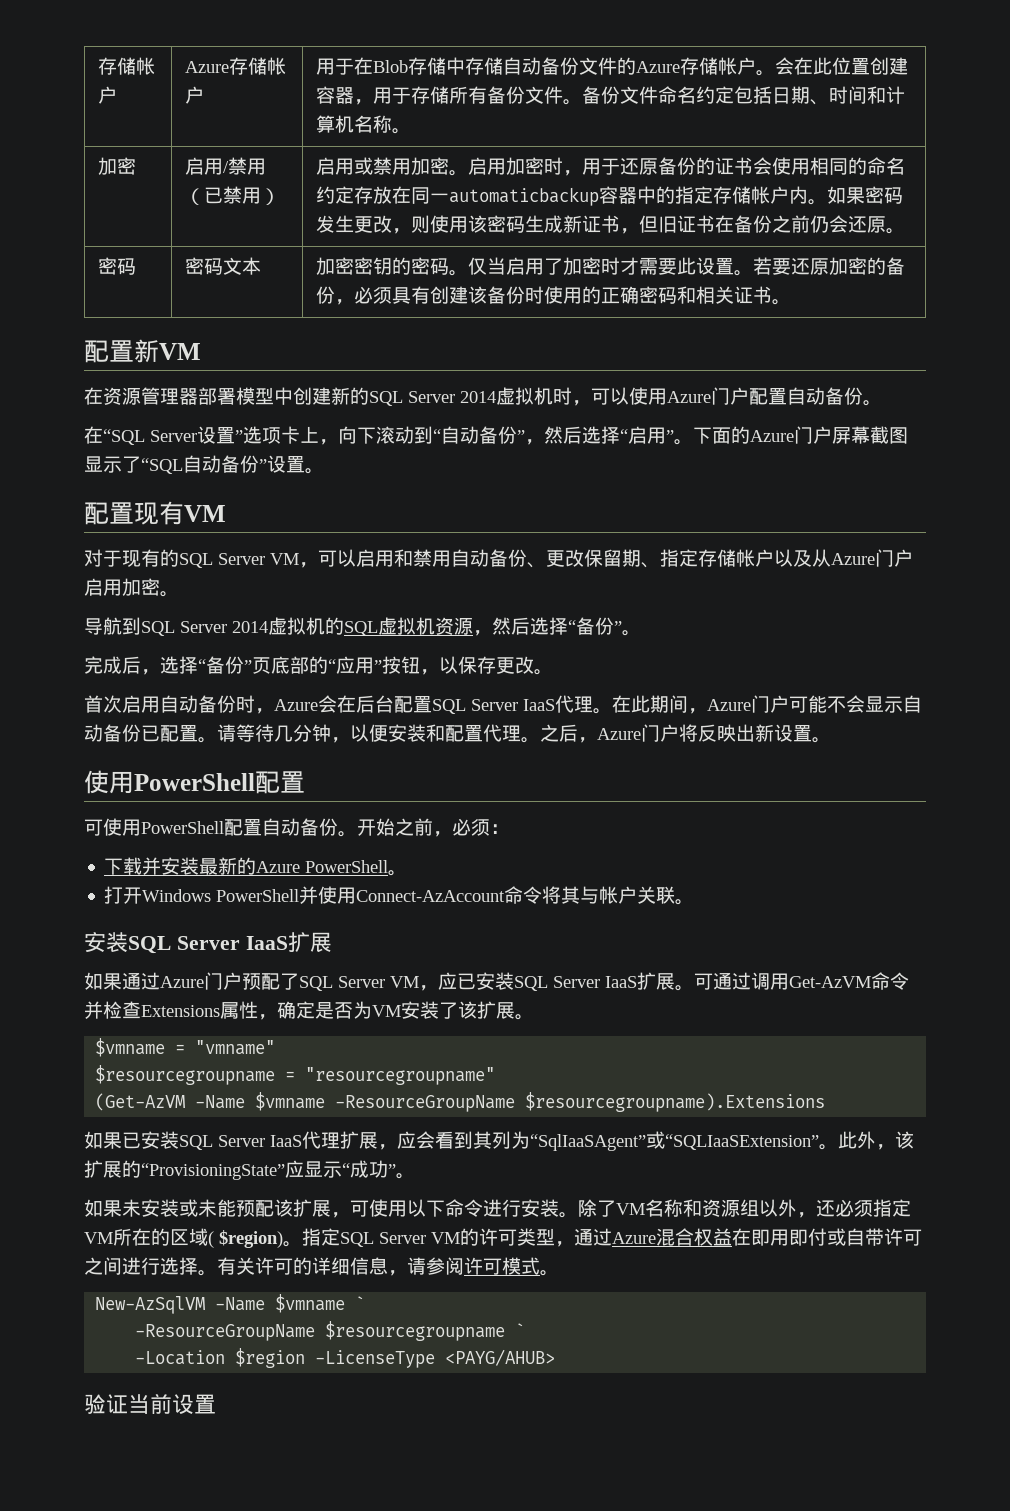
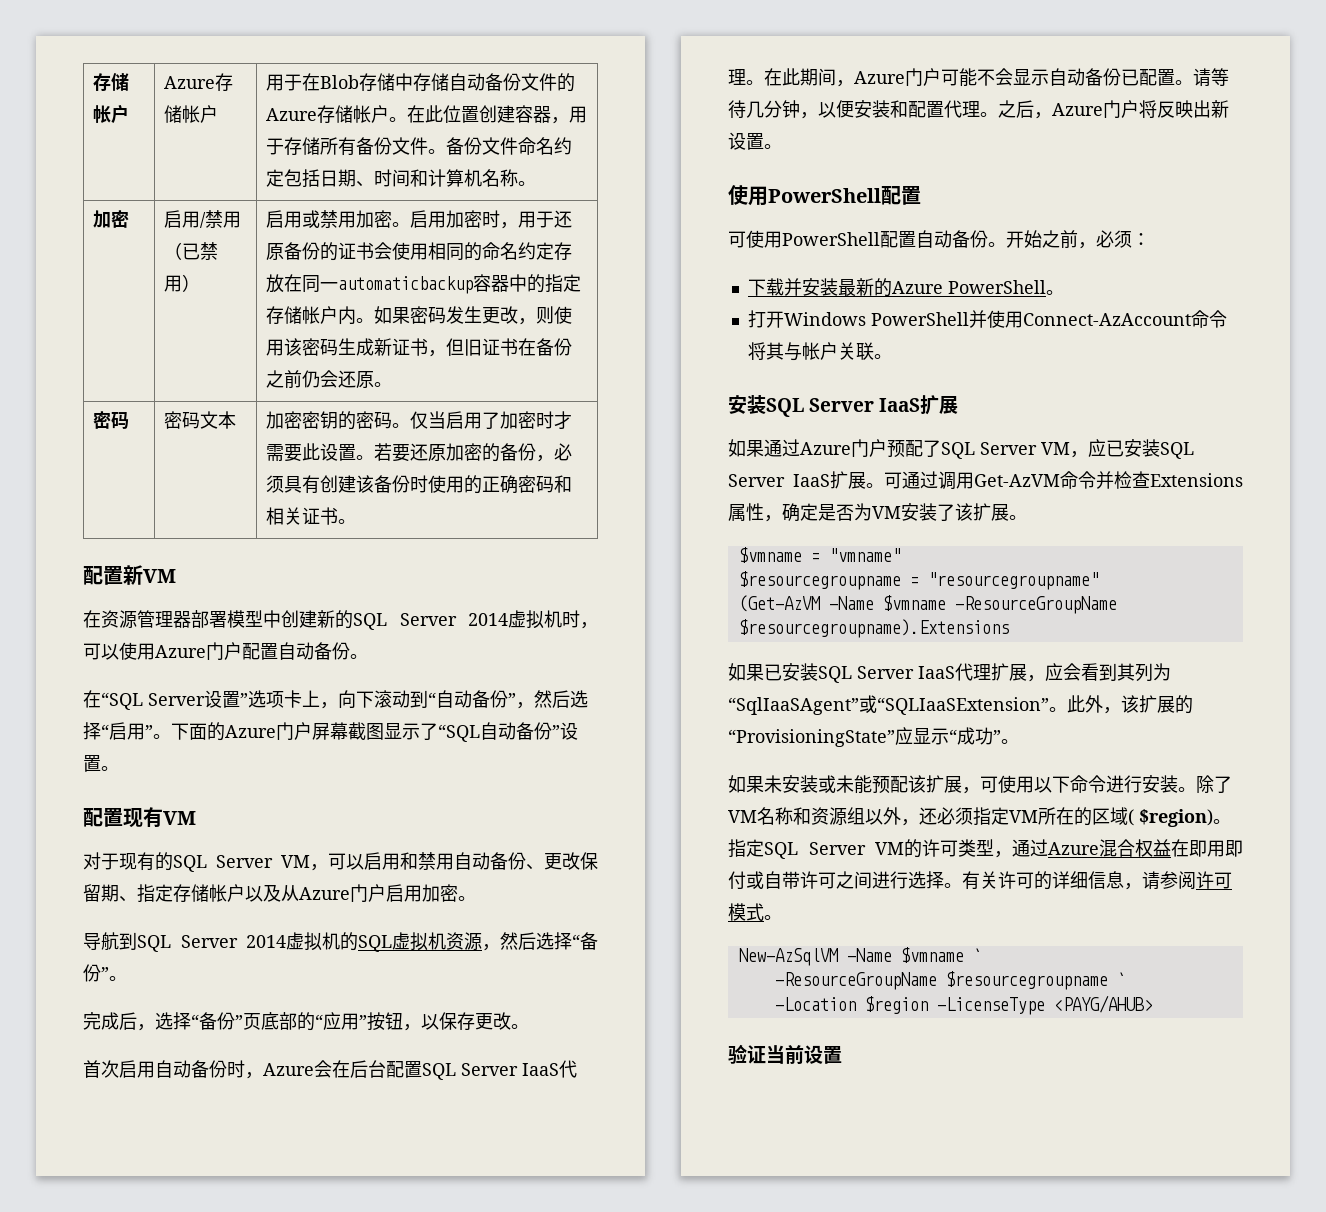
- 存储帐户 | Azure存储帐户 | 用于在Blob存储中存储自动备份文件的Azure存储帐户。会在此位置创建容器，用于存储所有备份文件。备份文件命名约定包括日期、时间和计算机名称。
+ 存储帐户 | Azure存储帐户 | 用于在Blob存储中存储自动备份文件的Azure存储帐户。在此位置创建容器，用于存储所有备份文件。备份文件命名约定包括日期、时间和计算机名称。

